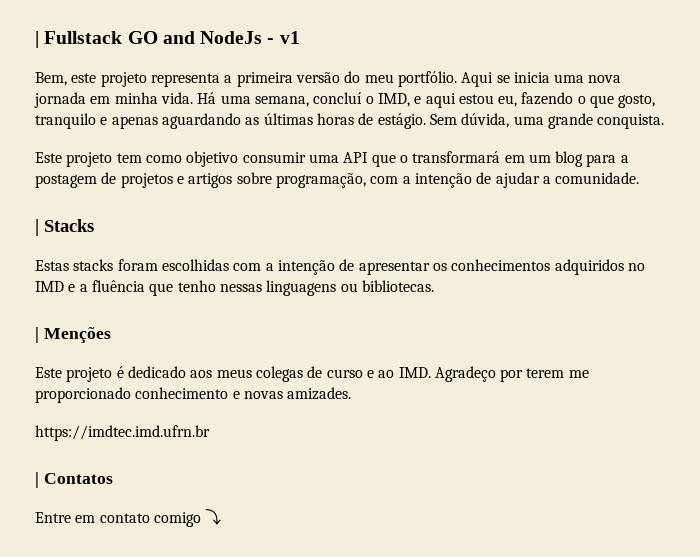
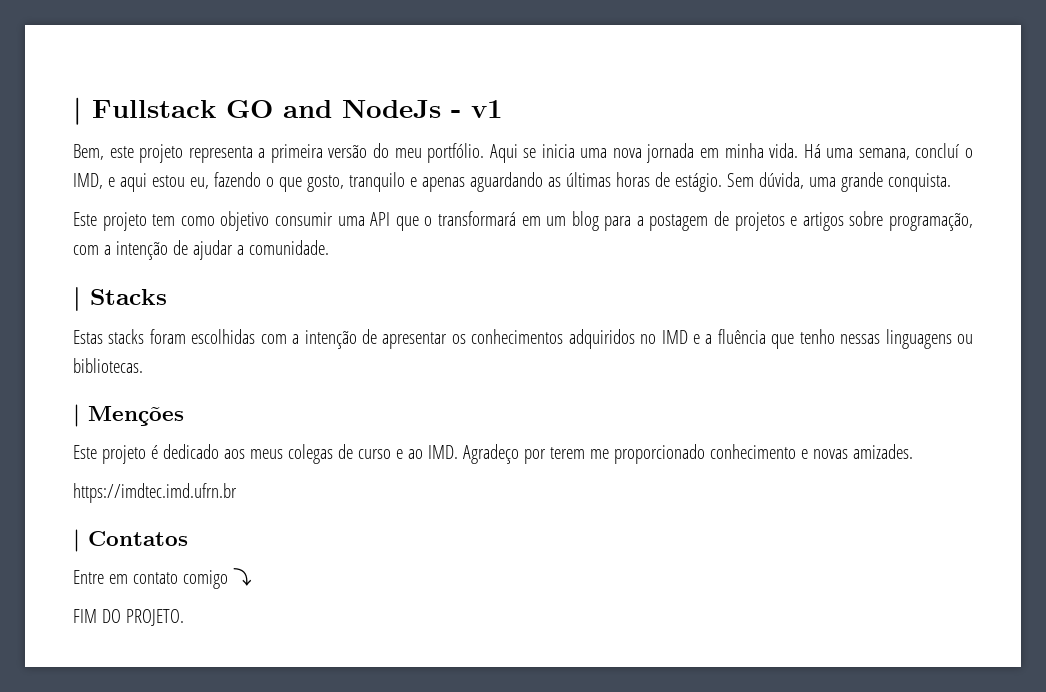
+ FIM DO PROJETO.

